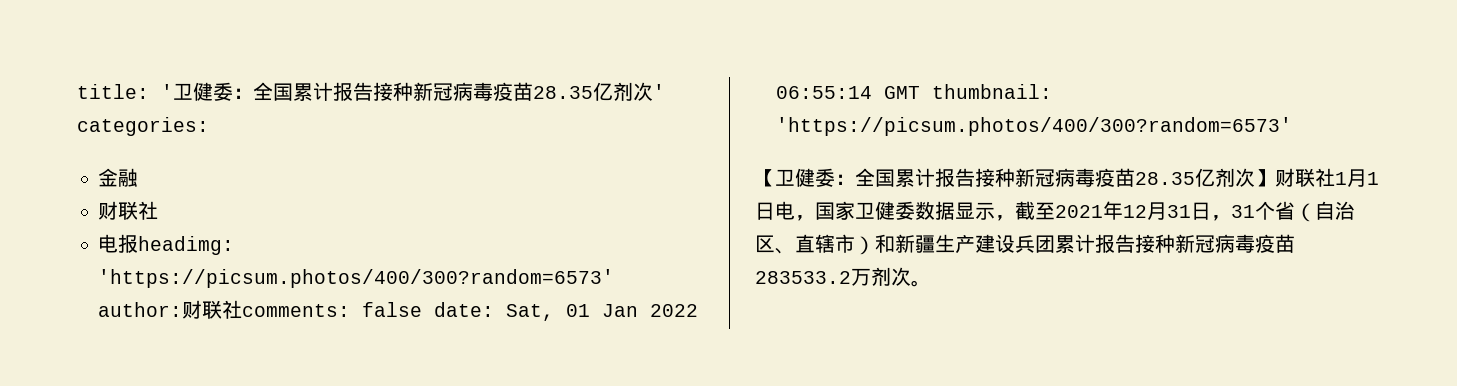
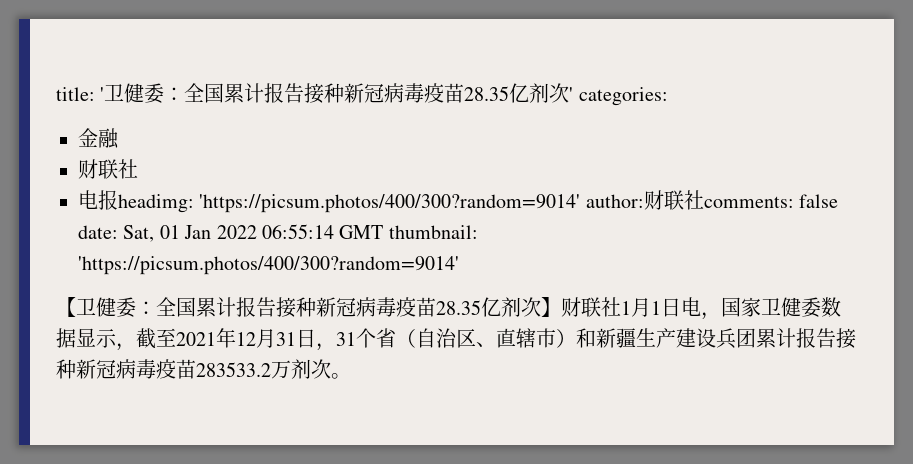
- 电报headimg: 'https://picsum.photos/400/300?random=6573' author:财联社comments: false date: Sat, 01 Jan 2022 06:55:14 GMT thumbnail: 'https://picsum.photos/400/300?random=6573'
+ 电报headimg: 'https://picsum.photos/400/300?random=9014' author:财联社comments: false date: Sat, 01 Jan 2022 06:55:14 GMT thumbnail: 'https://picsum.photos/400/300?random=9014'

